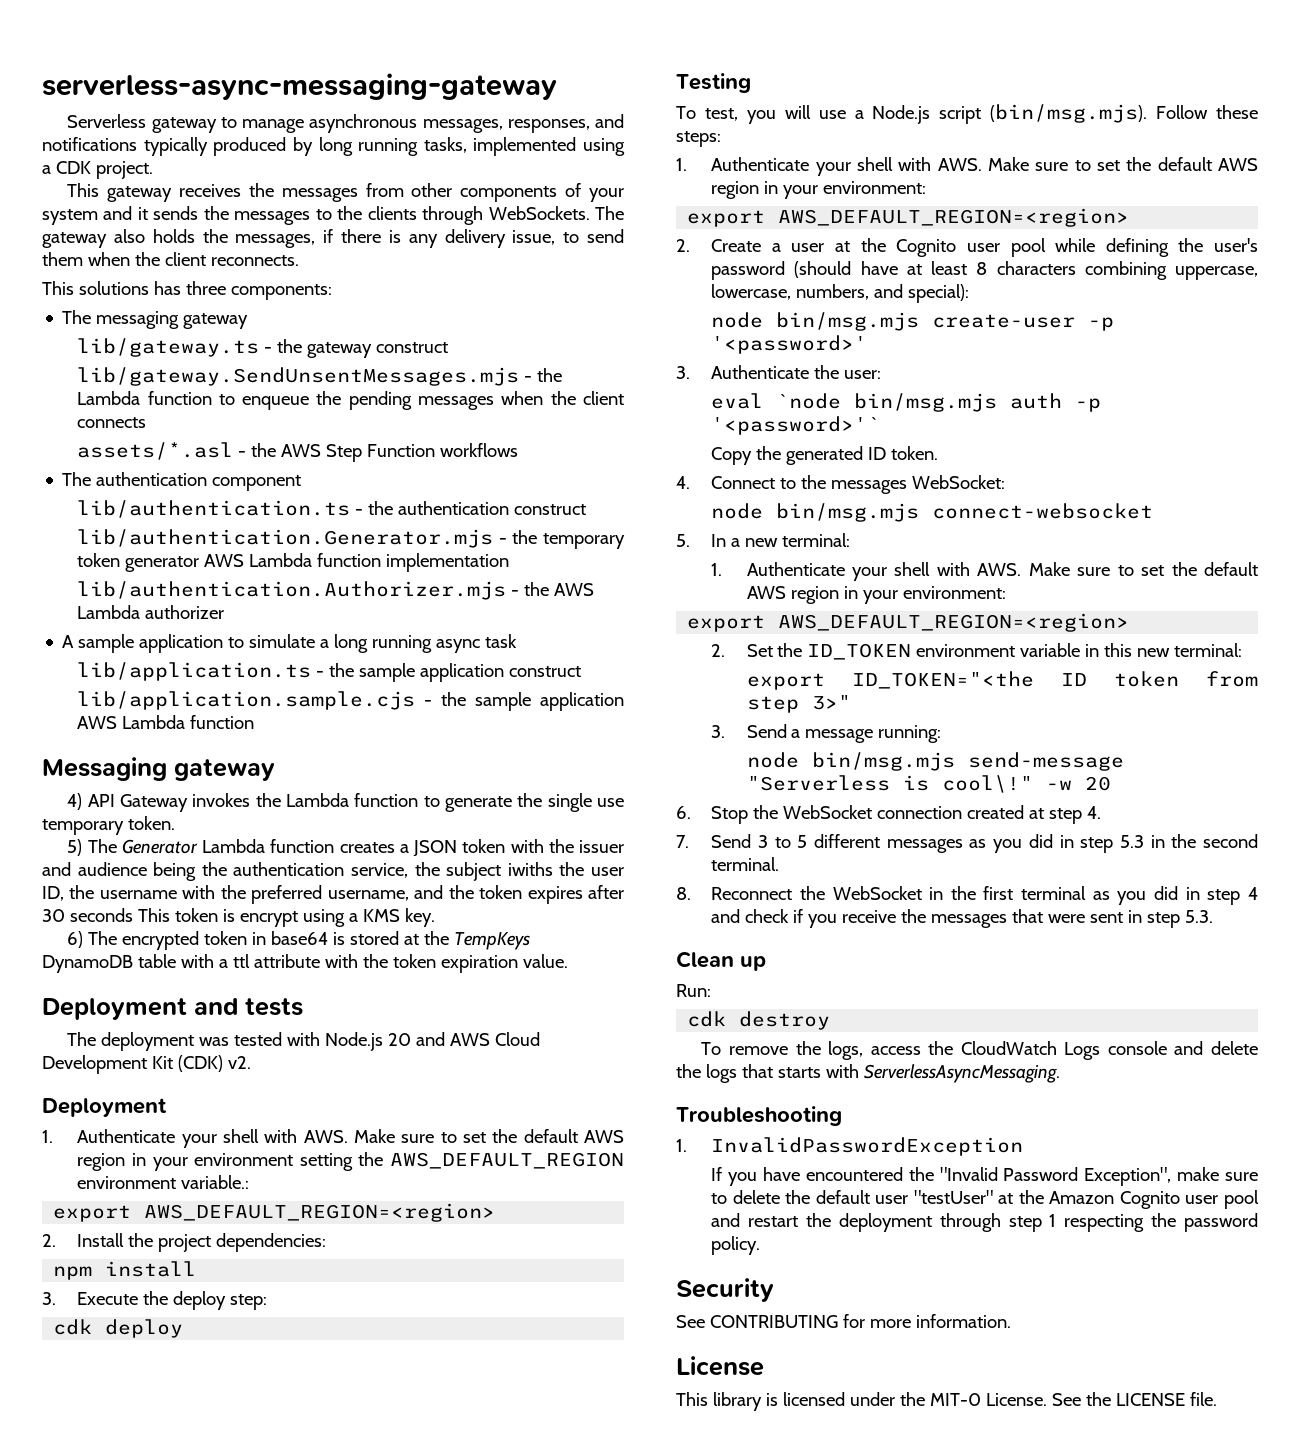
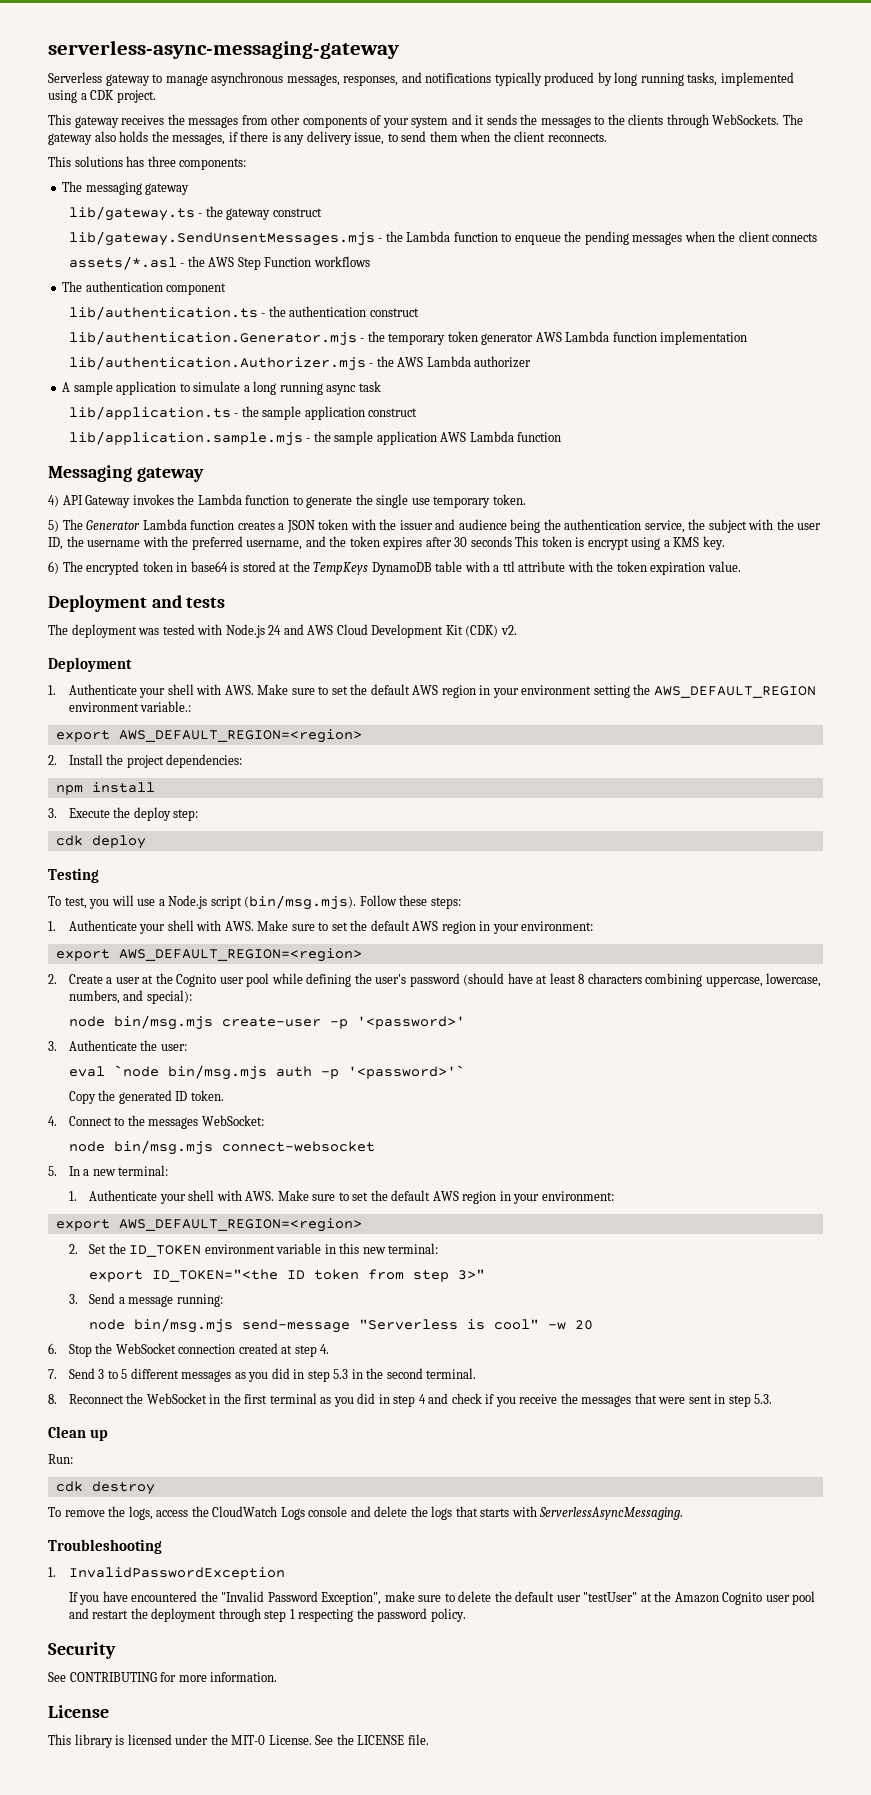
- lib/application.sample.cjs - the sample application AWS Lambda function
+ lib/application.sample.mjs - the sample application AWS Lambda function
- 5) The Generator Lambda function creates a JSON token with the issuer and audience being the authentication service, the subject iwiths the user ID, the username with the preferred username, and the token expires after 30 seconds This token is encrypt using a KMS key.
+ 5) The Generator Lambda function creates a JSON token with the issuer and audience being the authentication service, the subject with the user ID, the username with the preferred username, and the token expires after 30 seconds This token is encrypt using a KMS key.
- The deployment was tested with Node.js 20 and AWS Cloud Development Kit (CDK) v2.
+ The deployment was tested with Node.js 24 and AWS Cloud Development Kit (CDK) v2.
- node bin/msg.mjs send-message "Serverless is cool\!" -w 20
+ node bin/msg.mjs send-message "Serverless is cool" -w 20

